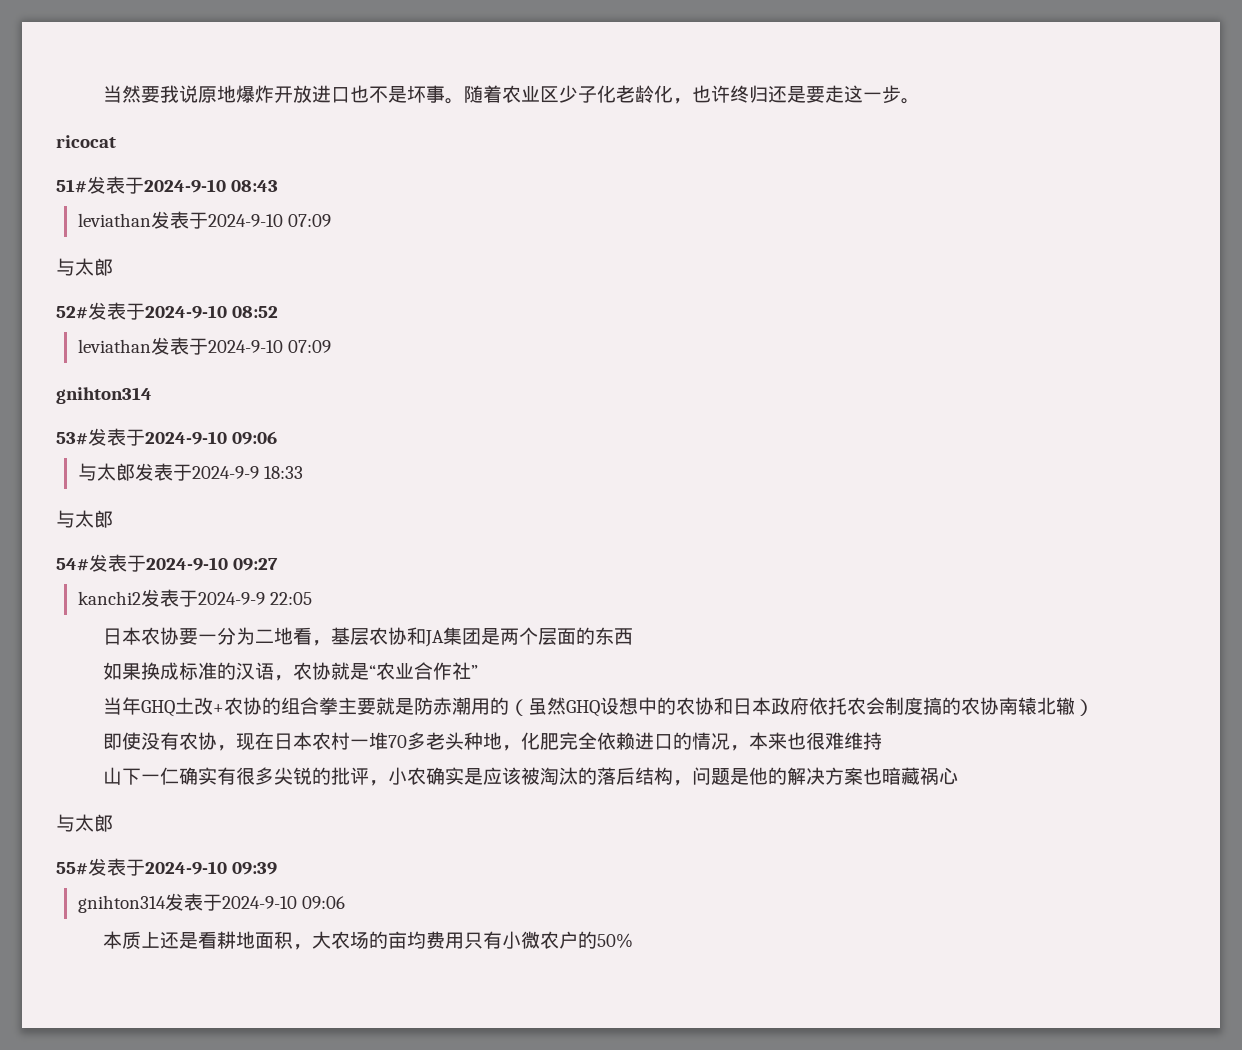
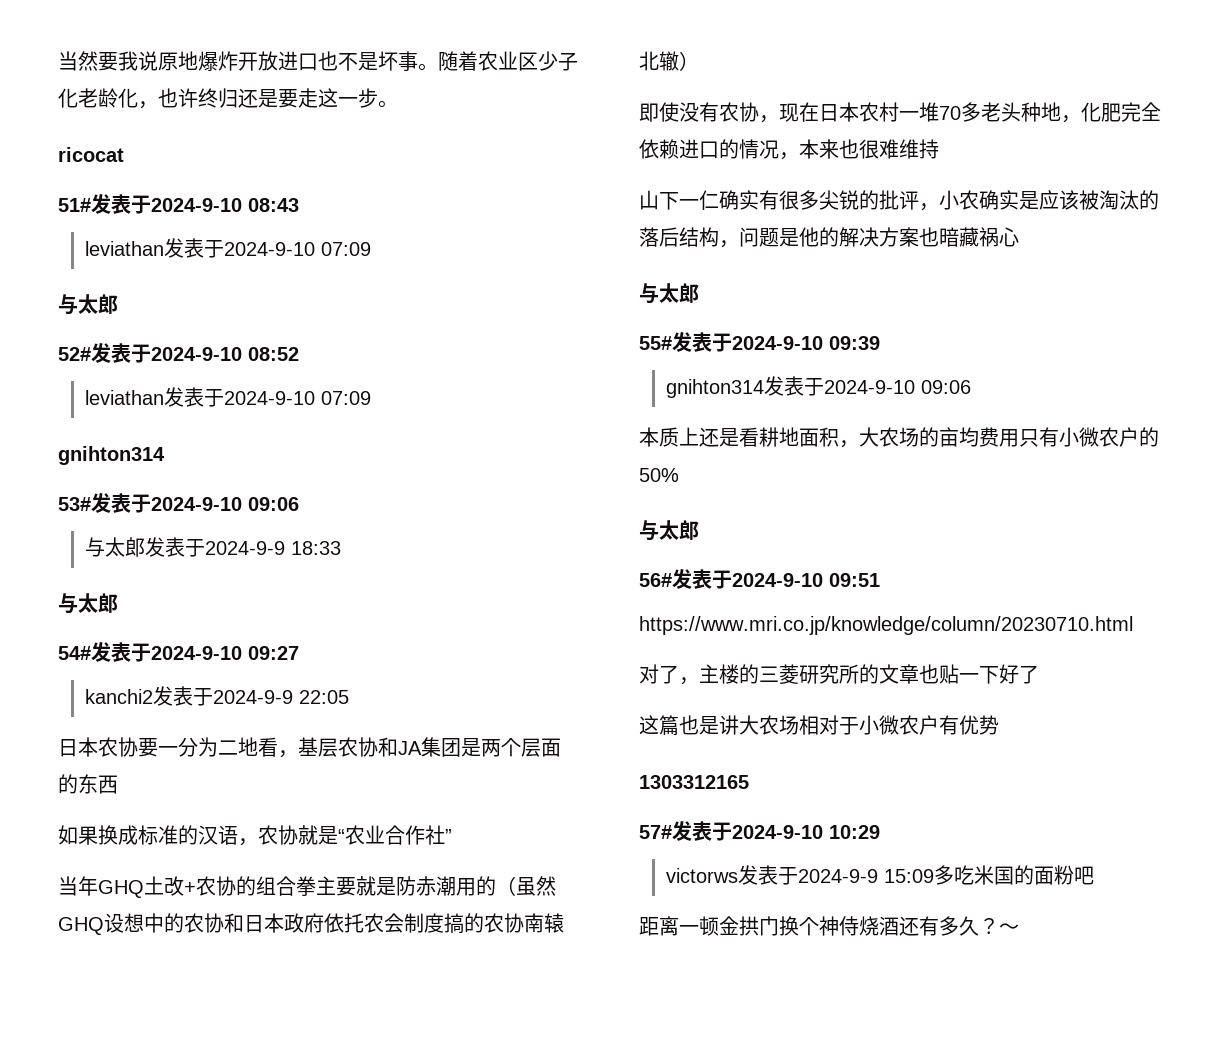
  本质上还是看耕地面积，大农场的亩均费用只有小微农户的50%
+ 与太郎
+ 56#发表于2024-9-10 09:51
+ https://www.mri.co.jp/knowledge/column/20230710.html
+ 对了，主楼的三菱研究所的文章也贴一下好了
+ 这篇也是讲大农场相对于小微农户有优势
+ 1303312165
+ 57#发表于2024-9-10 10:29
+ victorws发表于2024-9-9 15:09多吃米国的面粉吧
+ 距离一顿金拱门换个神侍烧酒还有多久？～

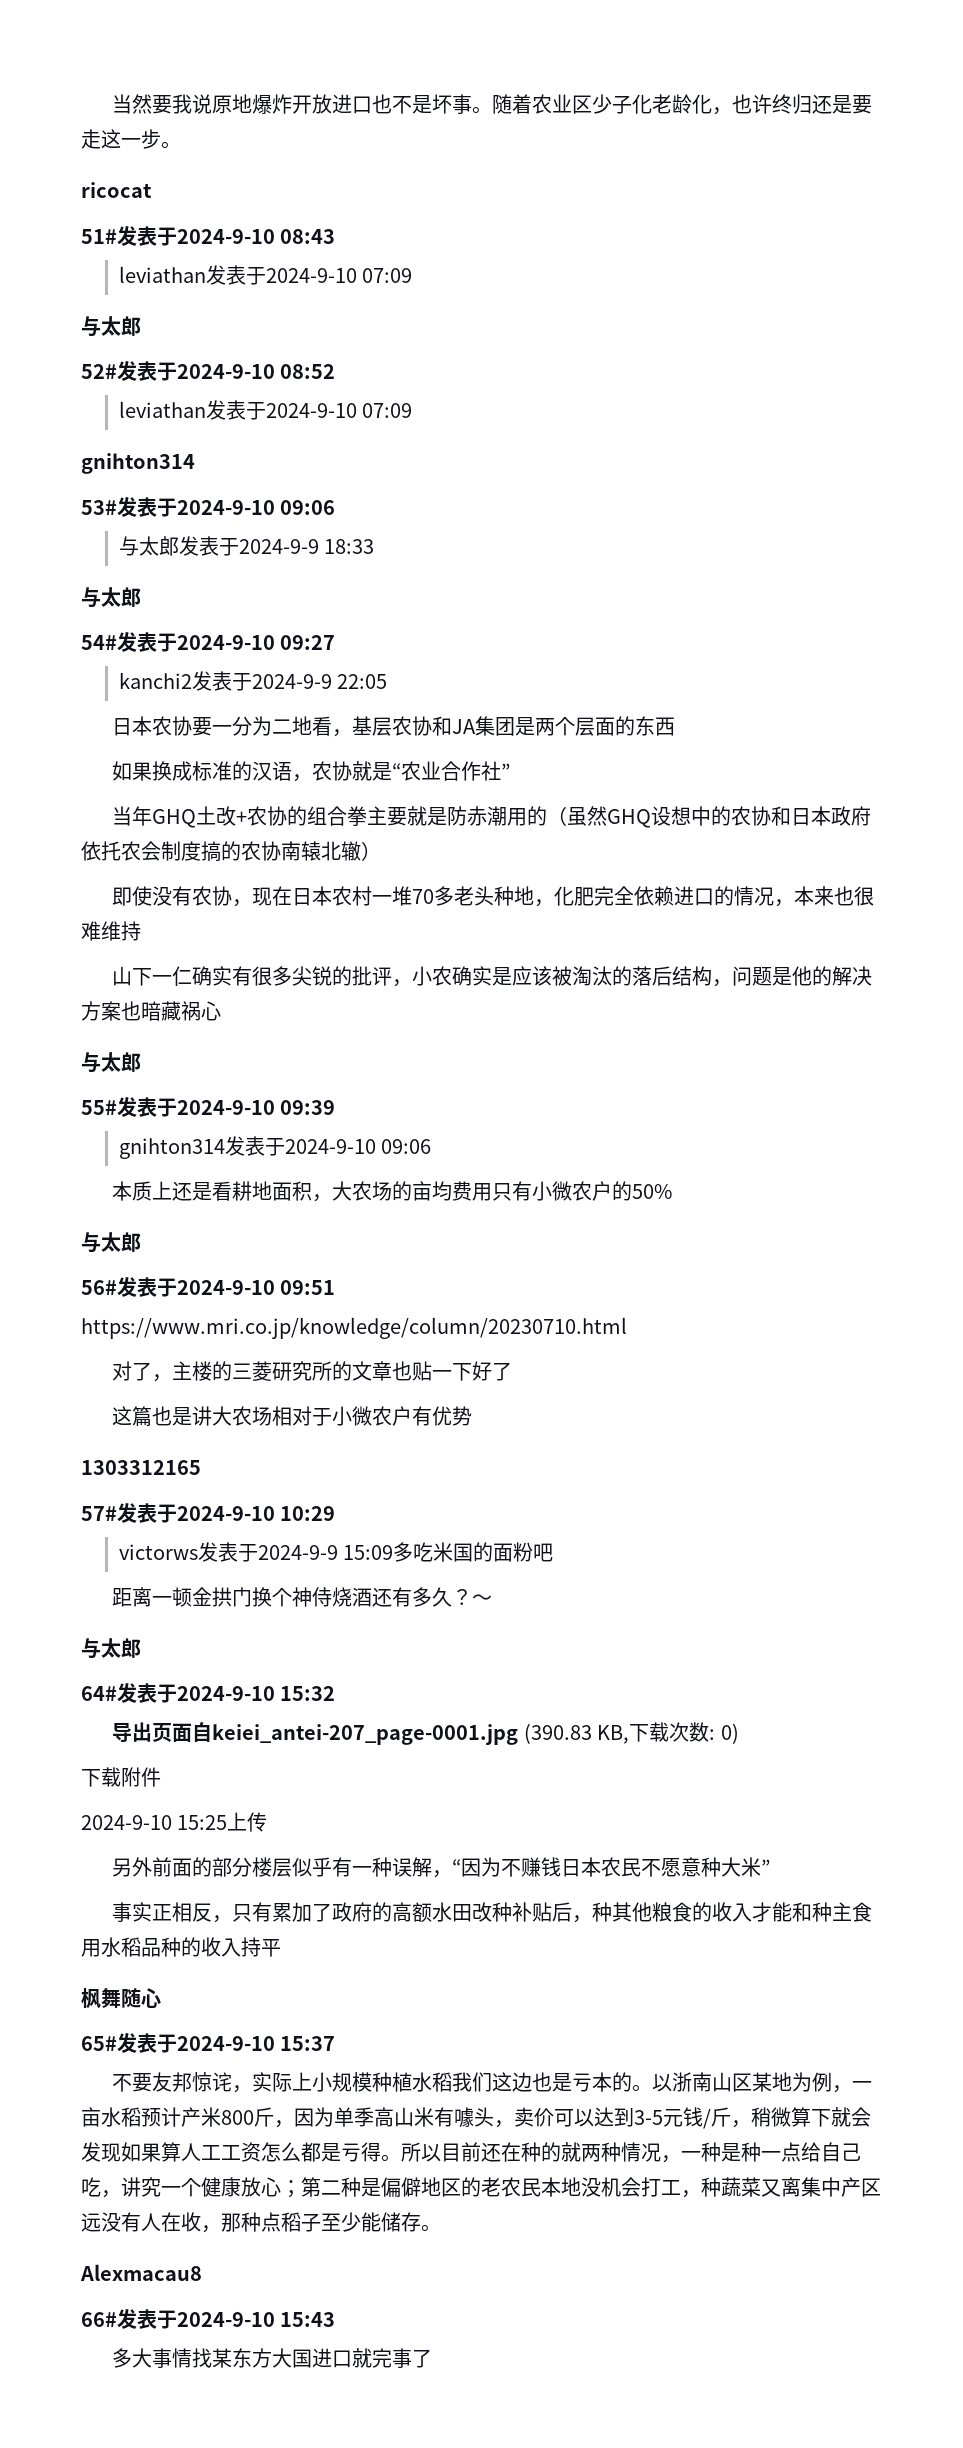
  ～
+ 与太郎
+ 64#发表于2024-9-10 15:32
+ 导出页面自keiei_antei-207_page-0001.jpg (390.83 KB,下载次数: 0)
+ 下载附件
+ 2024-9-10 15:25上传
+ 另外前面的部分楼层似乎有一种误解，“因为不赚钱日本农民不愿意种大米”
+ 事实正相反，只有累加了政府的高额水田改种补贴后，种其他粮食的收入才能和种主食用水稻品种的收入持平
+ 枫舞随心
+ 65#发表于2024-9-10 15:37
+ 不要友邦惊诧，实际上小规模种植水稻我们这边也是亏本的。以浙南山区某地为例，一亩水稻预计产米800斤，因为单季高山米有噱头，卖价可以达到3-5元钱/斤，稍微算下就会发现如果算人工工资怎么都是亏得。所以目前还在种的就两种情况，一种是种一点给自己吃，讲究一个健康放心；第二种是偏僻地区的老农民本地没机会打工，种蔬菜又离集中产区远没有人在收，那种点稻子至少能储存。
+ Alexmacau8
+ 66#发表于2024-9-10 15:43
+ 多大事情找某东方大国进口就完事了

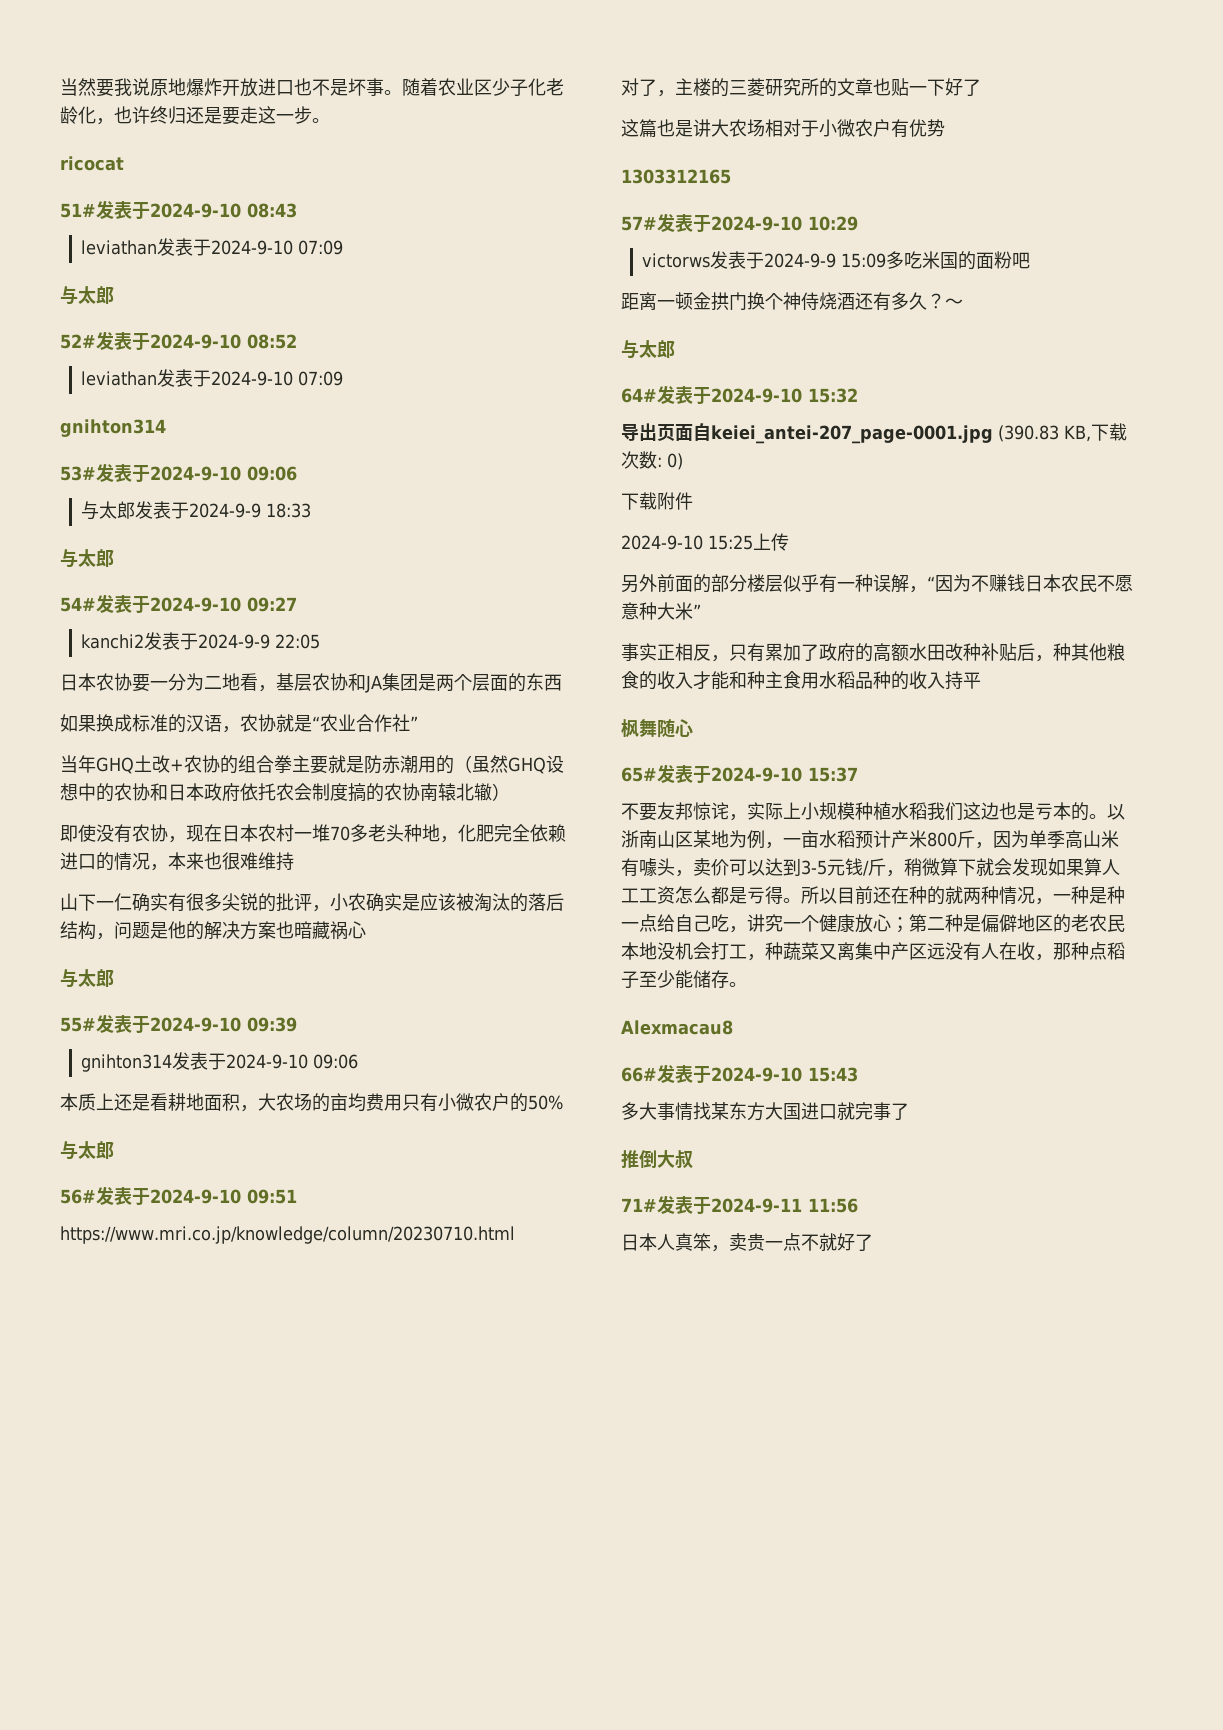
+ 推倒大叔
+ 71#发表于2024-9-11 11:56
+ 日本人真笨，卖贵一点不就好了

